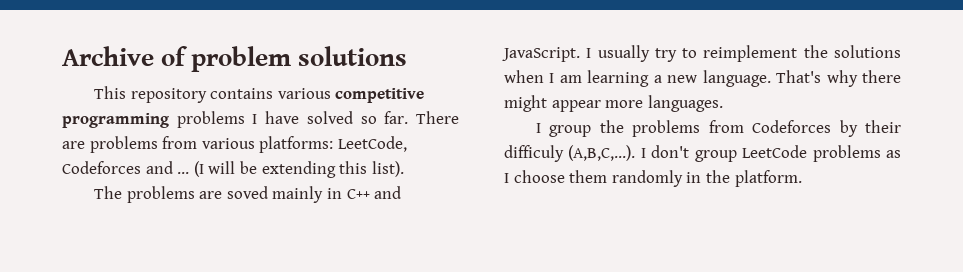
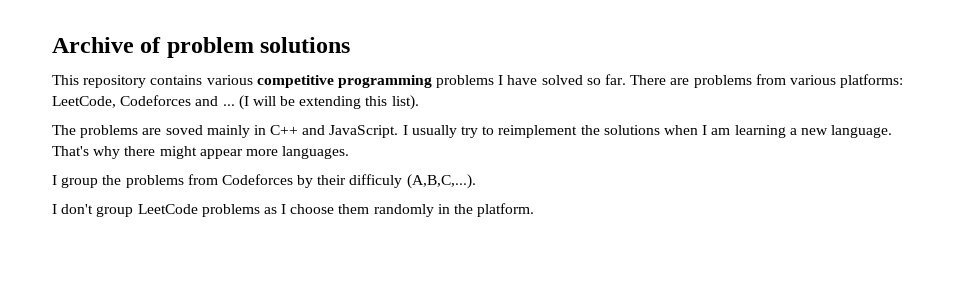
- I group the problems from Codeforces by their difficuly (A,B,C,...). I don't group LeetCode problems as I choose them randomly in the platform.
+ I group the problems from Codeforces by their difficuly (A,B,C,...).
+ I don't group LeetCode problems as I choose them randomly in the platform.

